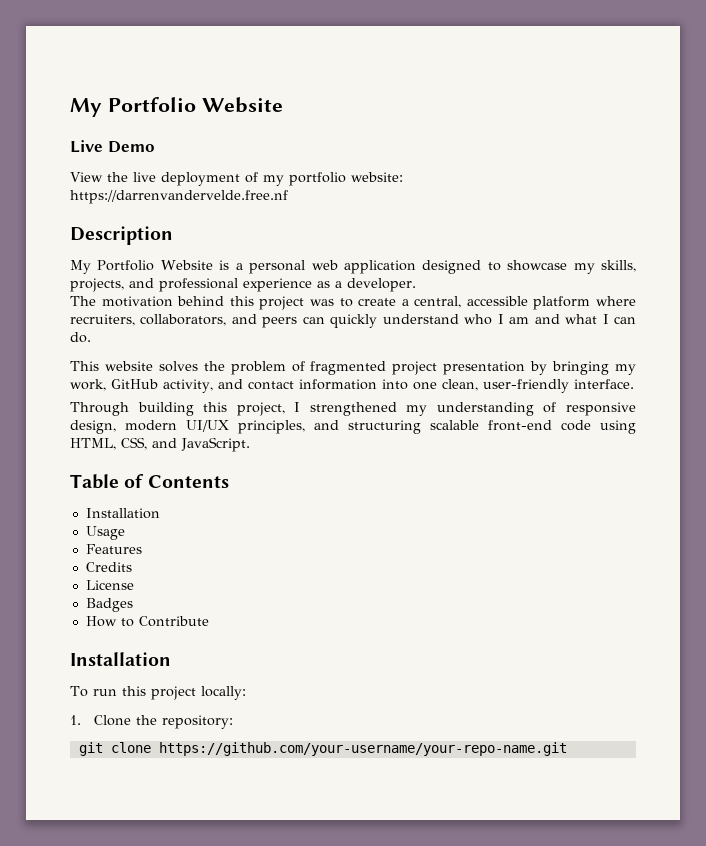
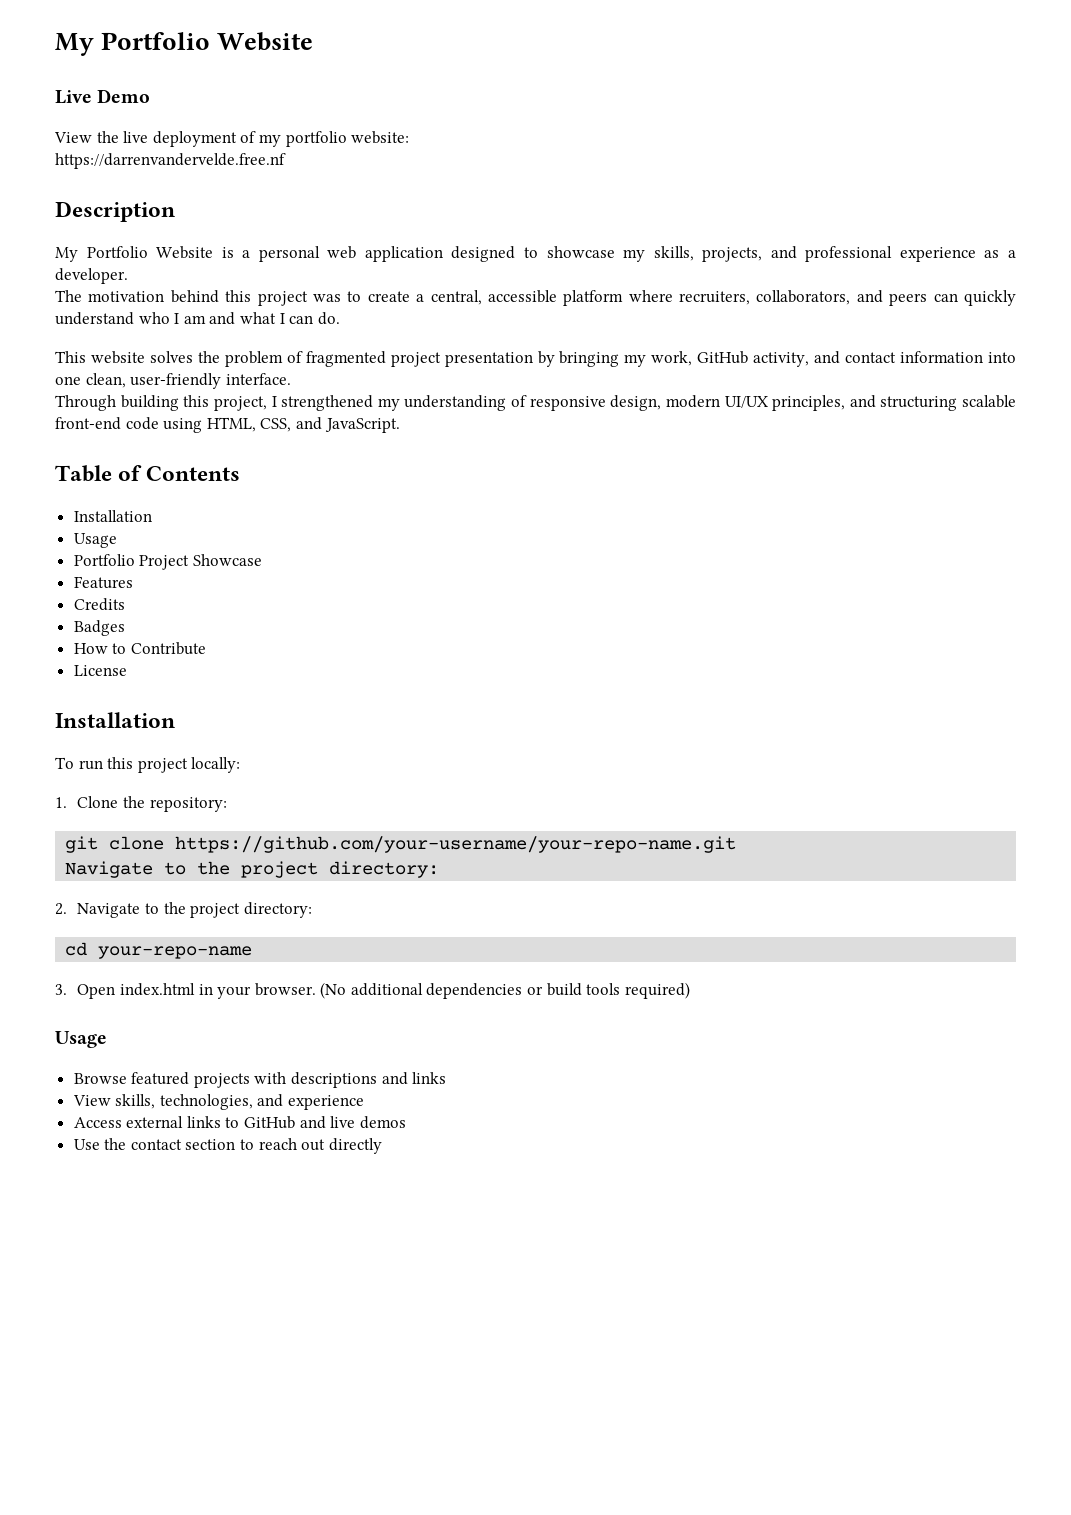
+ Portfolio Project Showcase
- License
+ License
  git clone https://github.com/your-username/your-repo-name.git
+ Navigate to the project directory:
+ 2. Navigate to the project directory:
+ cd your-repo-name
+ 3. Open index.html in your browser. (No additional dependencies or build tools required)
+ Usage
+ Browse featured projects with descriptions and links
+ View skills, technologies, and experience
+ Access external links to GitHub and live demos
+ Use the contact section to reach out directly

